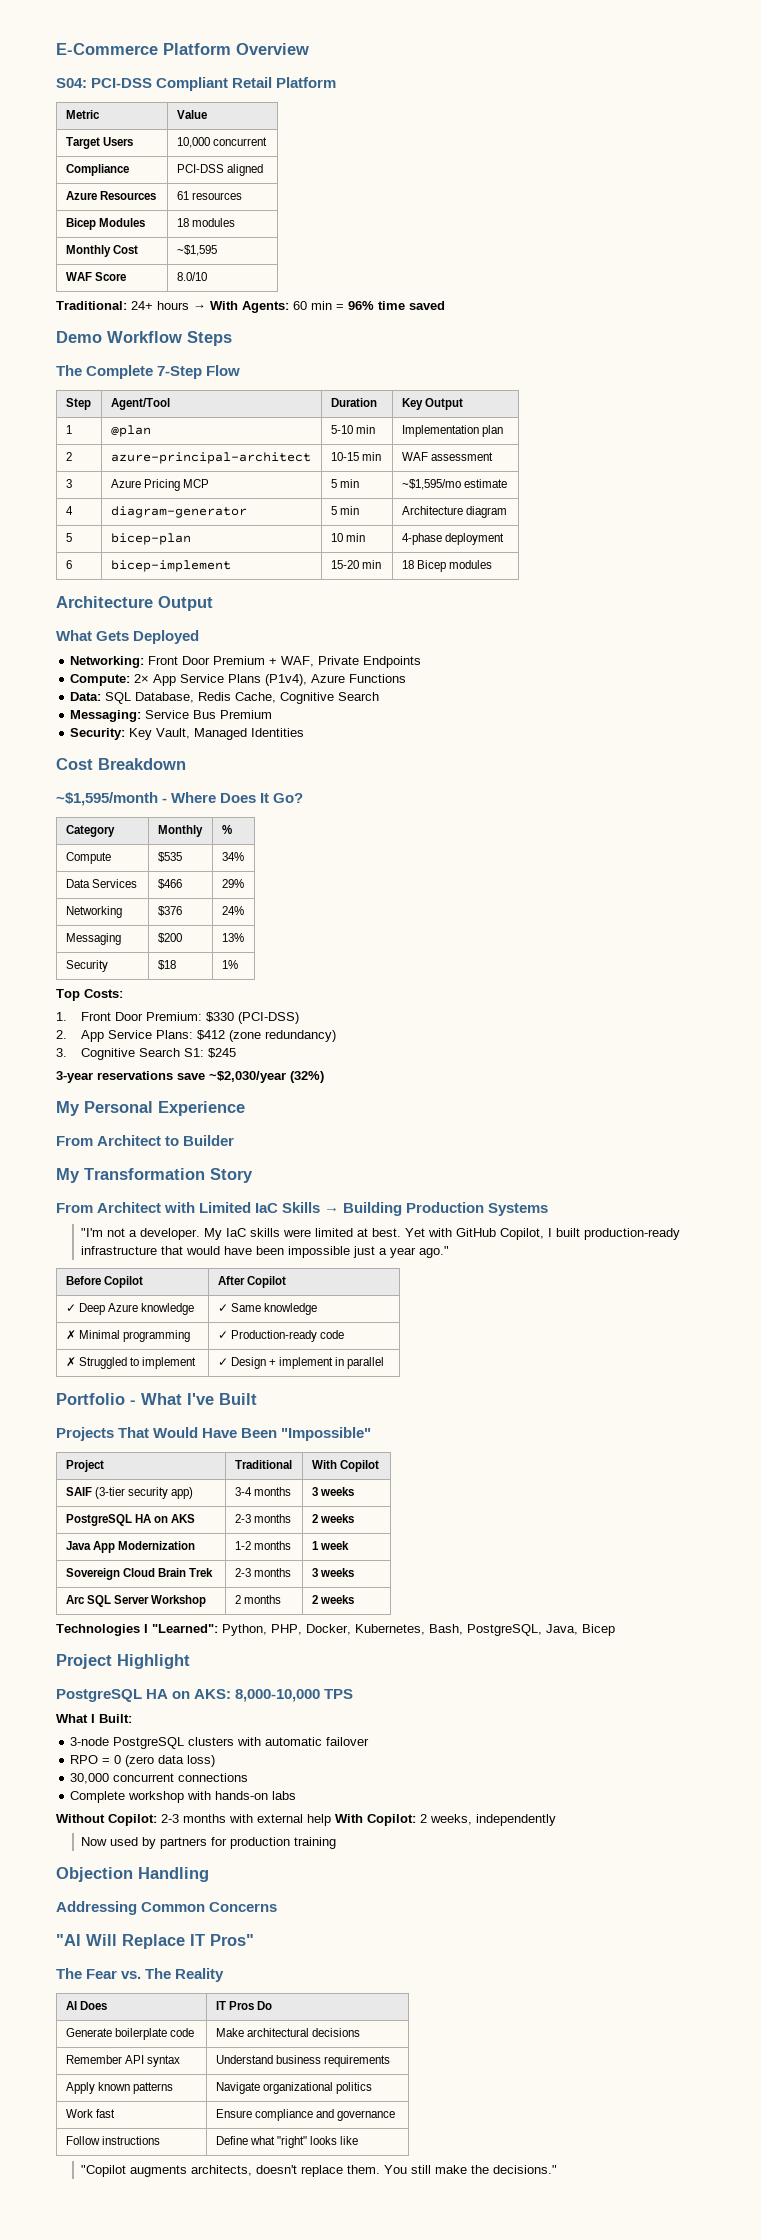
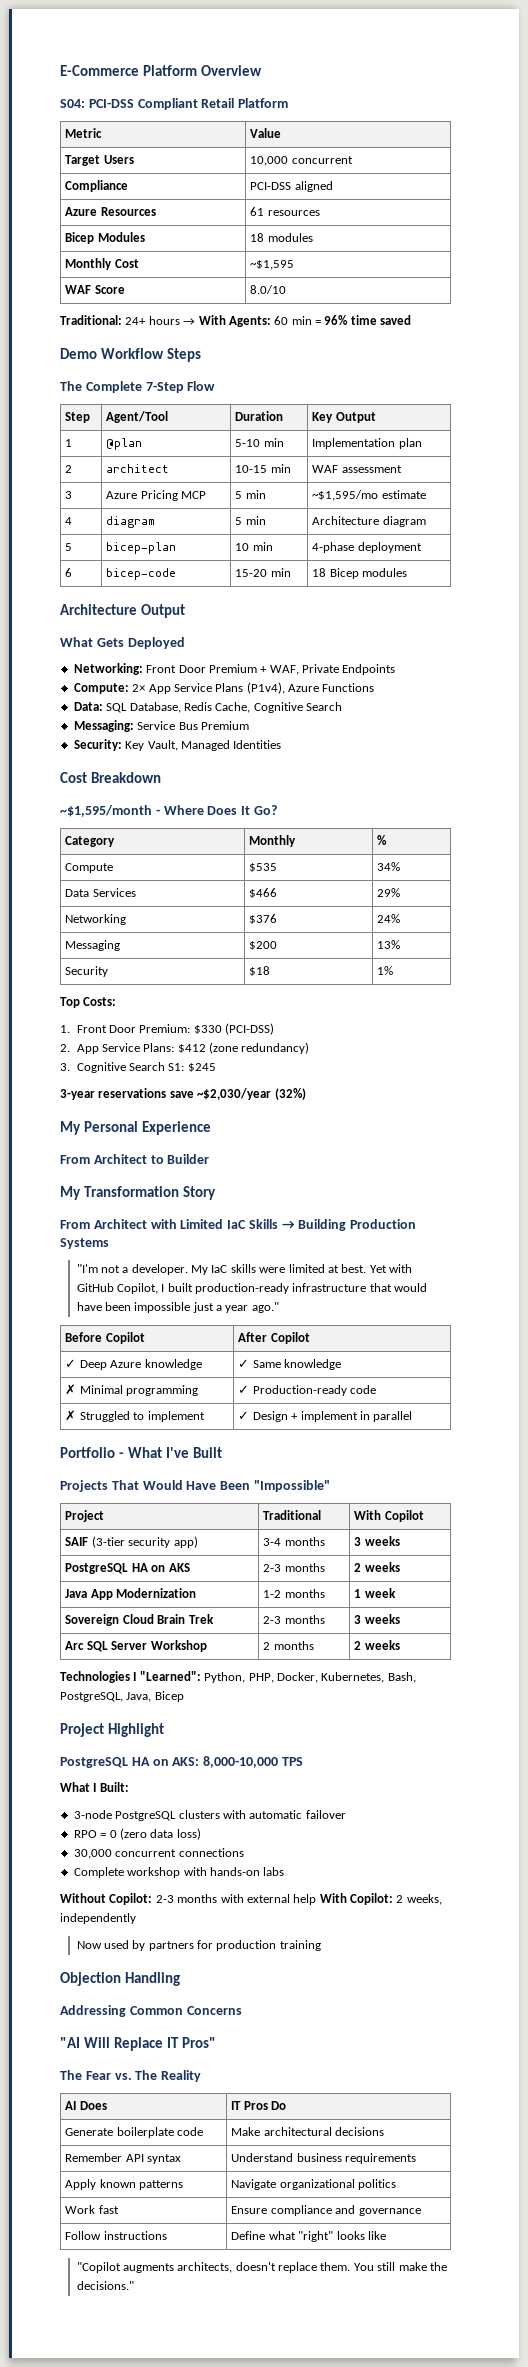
- 2 | azure-principal-architect | 10-15 min | WAF assessment
+ 2 | architect | 10-15 min | WAF assessment
- 4 | diagram-generator | 5 min | Architecture diagram
+ 4 | diagram | 5 min | Architecture diagram
- 6 | bicep-implement | 15-20 min | 18 Bicep modules
+ 6 | bicep-code | 15-20 min | 18 Bicep modules

